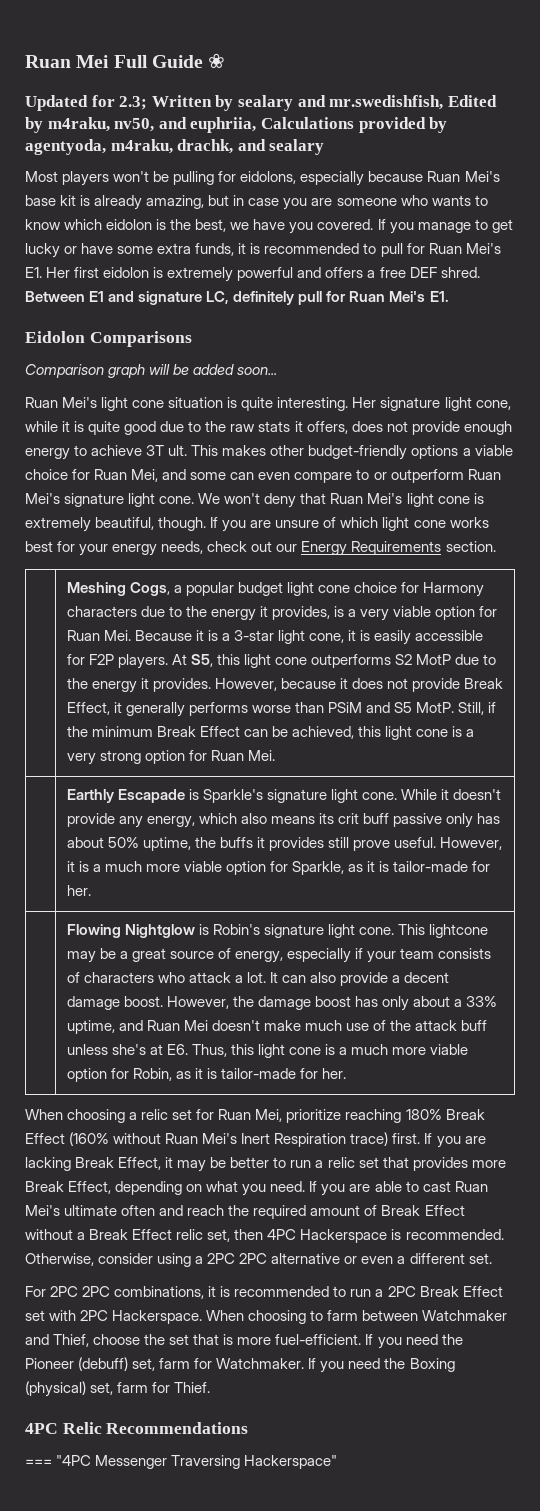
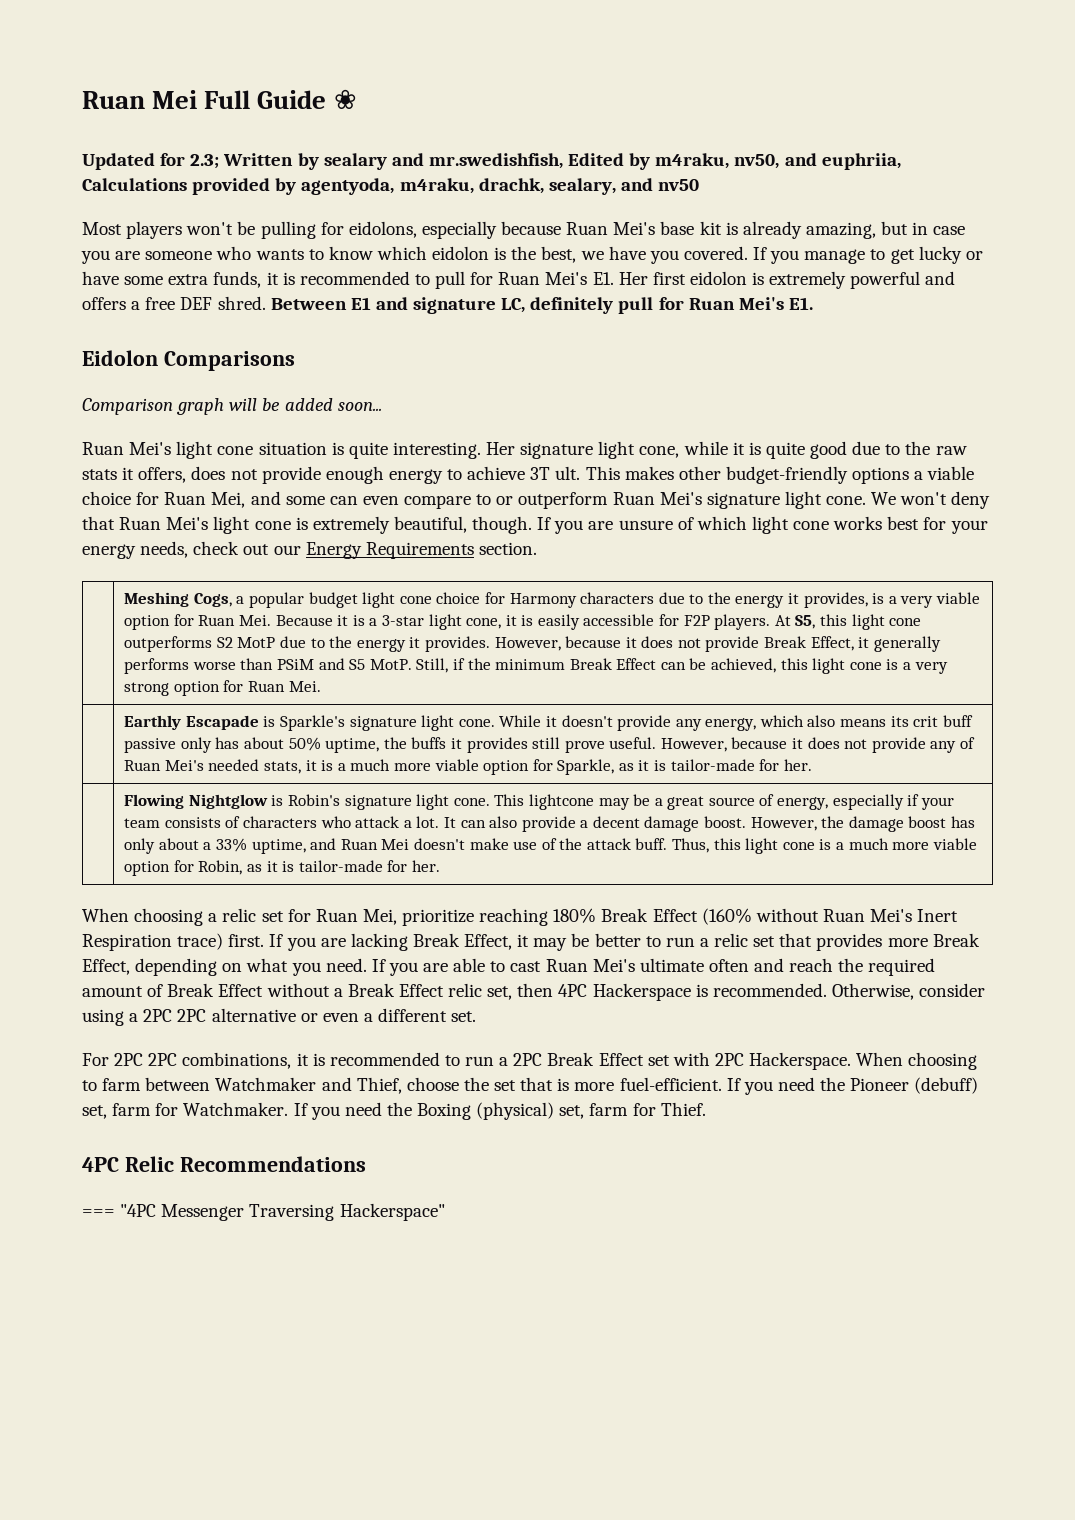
- Updated for 2.3; Written by sealary and mr.swedishfish, Edited by m4raku, nv50, and euphriia, Calculations provided by agentyoda, m4raku, drachk, and sealary
+ Updated for 2.3; Written by sealary and mr.swedishfish, Edited by m4raku, nv50, and euphriia, Calculations provided by agentyoda, m4raku, drachk, sealary, and nv50
- However, it is a much more viable option for Sparkle, as it is tailor-made for her.
+ However, because it does not provide any of Ruan Mei's needed stats, it is a much more viable option for Sparkle, as it is tailor-made for her.
- However, the damage boost has only about a 33% uptime, and Ruan Mei doesn't make much use of the attack buff unless she's at E6. Thus, this light cone is a much more viable option for Robin, as it is tailor-made for her.
+ However, the damage boost has only about a 33% uptime, and Ruan Mei doesn't make use of the attack buff. Thus, this light cone is a much more viable option for Robin, as it is tailor-made for her.

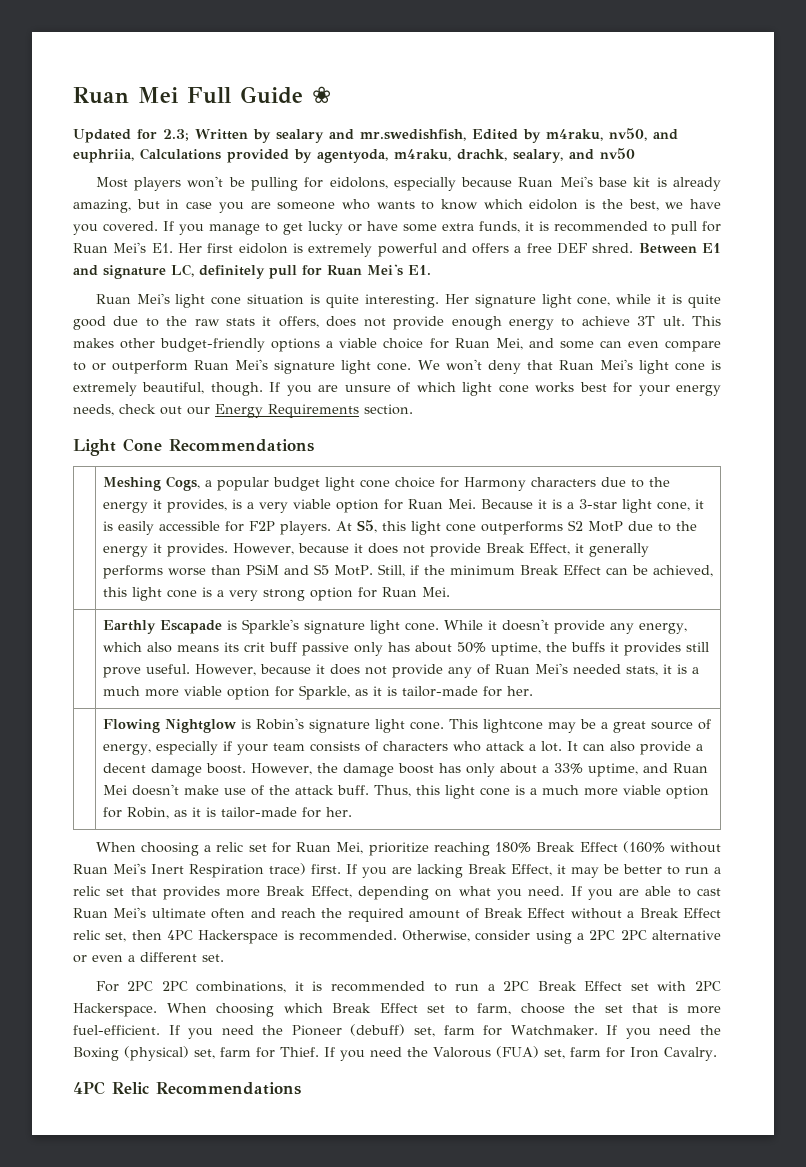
- Eidolon Comparisons
- Comparison graph will be added soon...
+ Light Cone Recommendations
- When choosing to farm between Watchmaker and Thief, choose the set that is more fuel-efficient.
+ When choosing which Break Effect set to farm, choose the set that is more fuel-efficient.
- If you need the Boxing (physical) set, farm for Thief.
+ If you need the Boxing (physical) set, farm for Thief. If you need the Valorous (FUA) set, farm for Iron Cavalry.
  4PC Relic Recommendations
- === "4PC Messenger Traversing Hackerspace"

